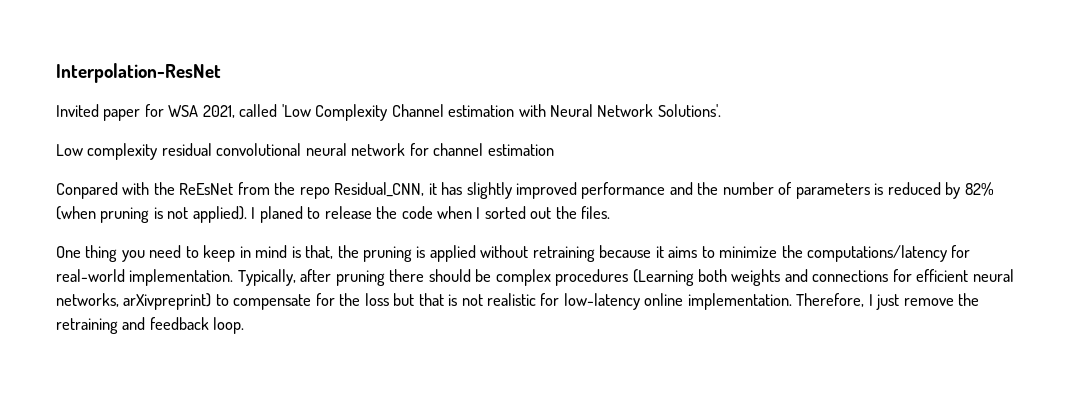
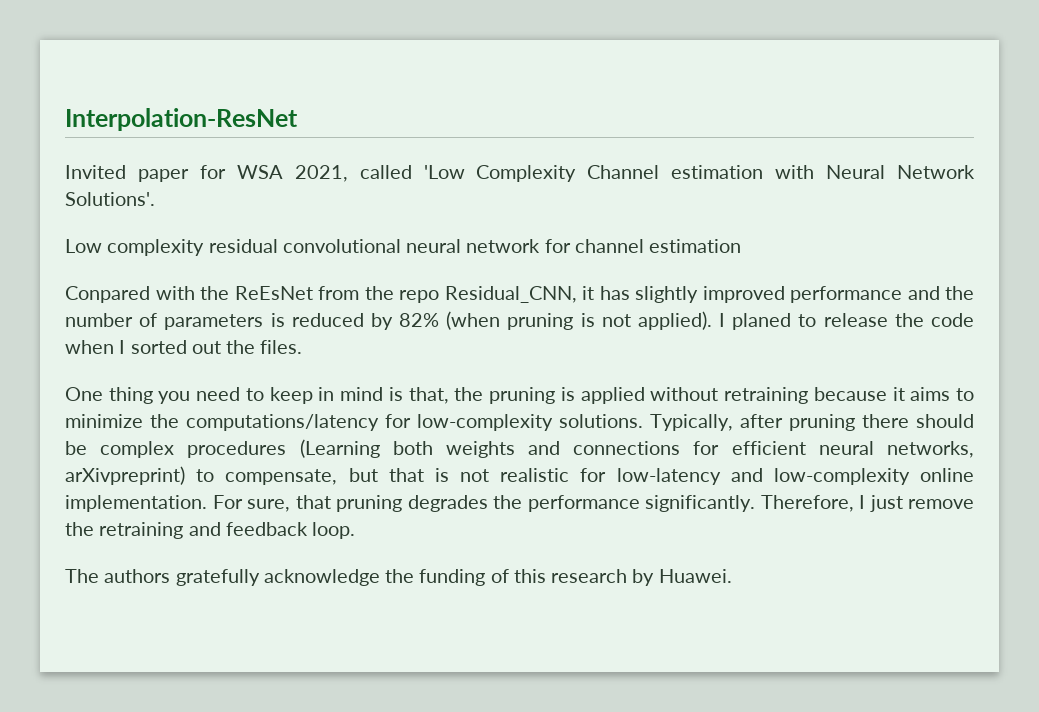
- One thing you need to keep in mind is that, the pruning is applied without retraining because it aims to minimize the computations/latency for real-world implementation.
+ One thing you need to keep in mind is that, the pruning is applied without retraining because it aims to minimize the computations/latency for low-complexity solutions.
- Typically, after pruning there should be complex procedures (Learning both weights and connections for efficient neural networks, arXivpreprint) to compensate for the loss but that is not realistic for low-latency online implementation.
+ Typically, after pruning there should be complex procedures (Learning both weights and connections for efficient neural networks, arXivpreprint) to compensate, but that is not realistic for low-latency and low-complexity online implementation. For sure, that pruning degrades the performance significantly.
+ The authors gratefully acknowledge the funding of this research by Huawei.

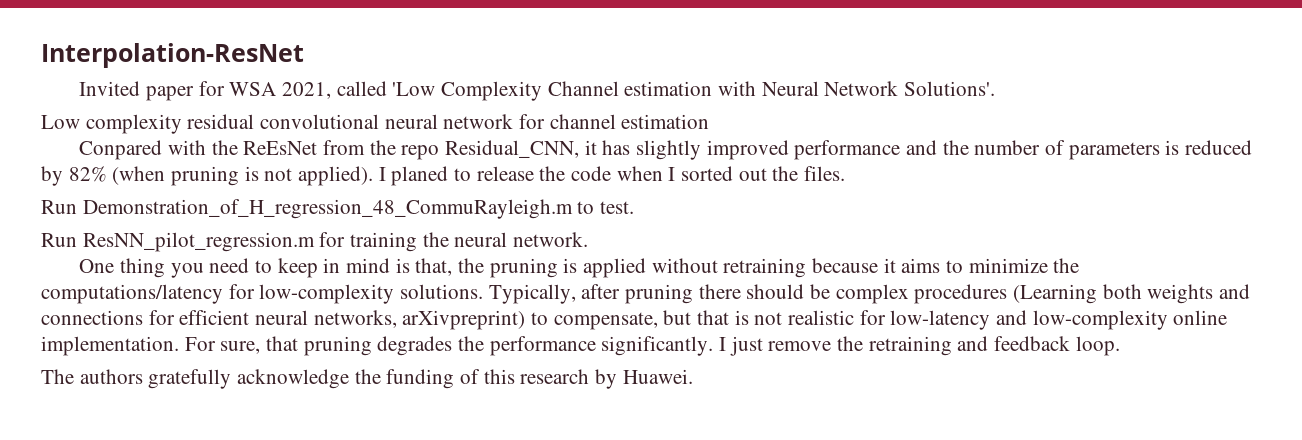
+ Run Demonstration_of_H_regression_48_CommuRayleigh.m to test.
+ Run ResNN_pilot_regression.m for training the neural network.
- Therefore, I just remove the retraining and feedback loop.
+ I just remove the retraining and feedback loop.

